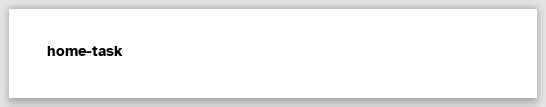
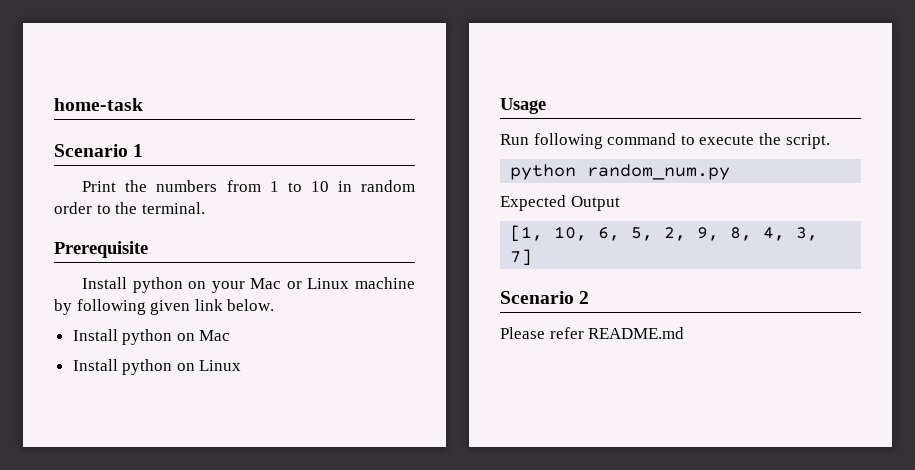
+ Scenario 1
+ Print the numbers from 1 to 10 in random order to the terminal.
+ Prerequisite
+ Install python on your Mac or Linux machine by following given link below.
+ Install python on Mac
+ Install python on Linux
+ Usage
+ Run following command to execute the script.
+ python random_num.py
+ Expected Output
+ [1, 10, 6, 5, 2, 9, 8, 4, 3, 7]
+ Scenario 2
+ Please refer README.md

